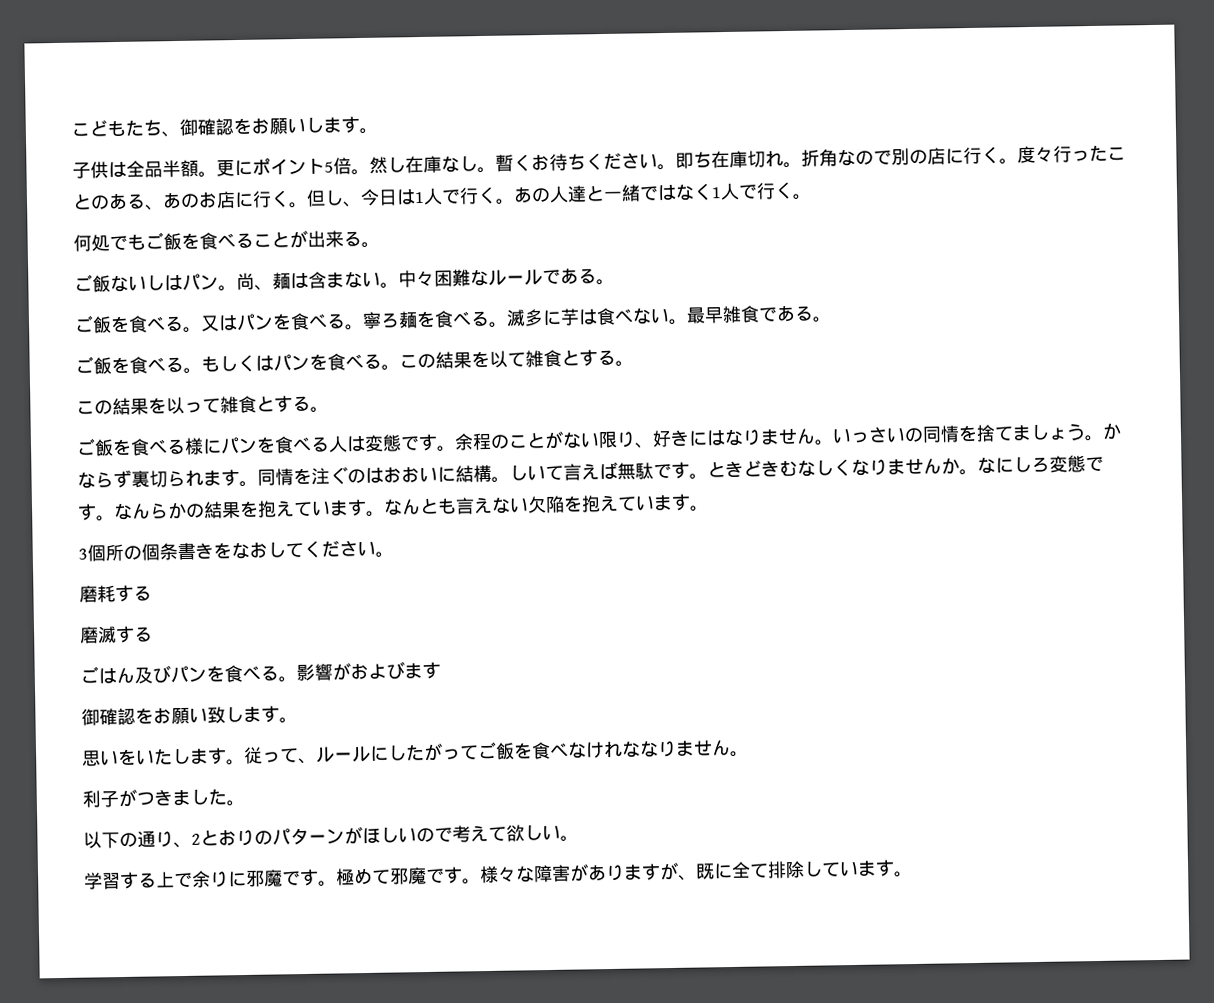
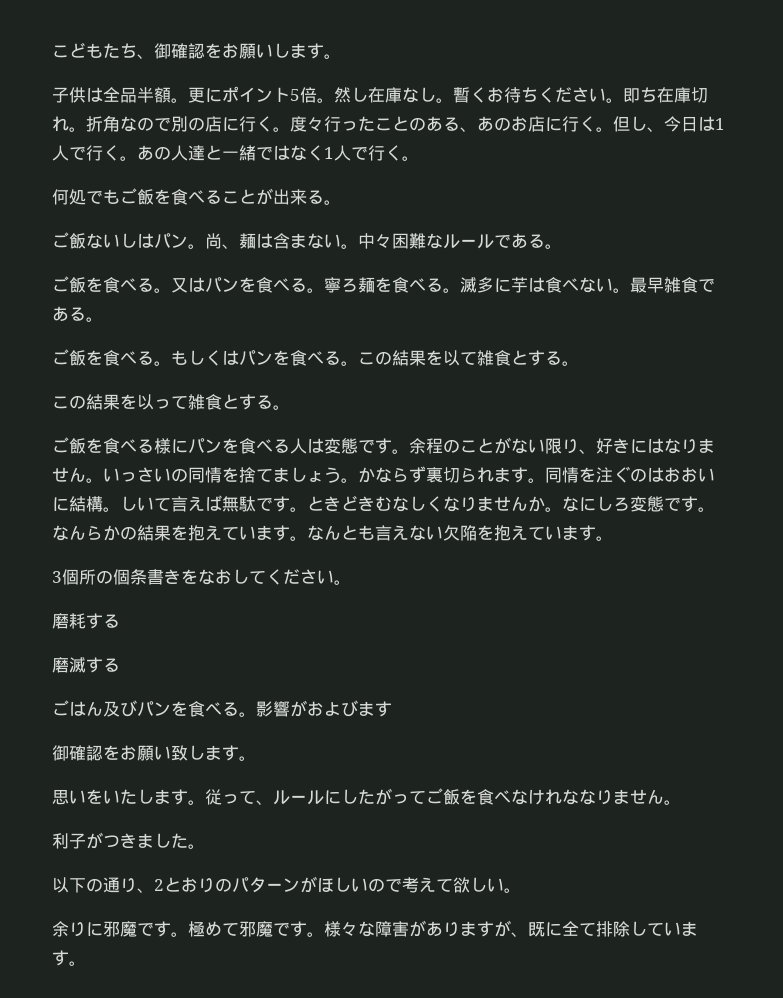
- 学習する上で余りに邪魔です。
+ 余りに邪魔です。

